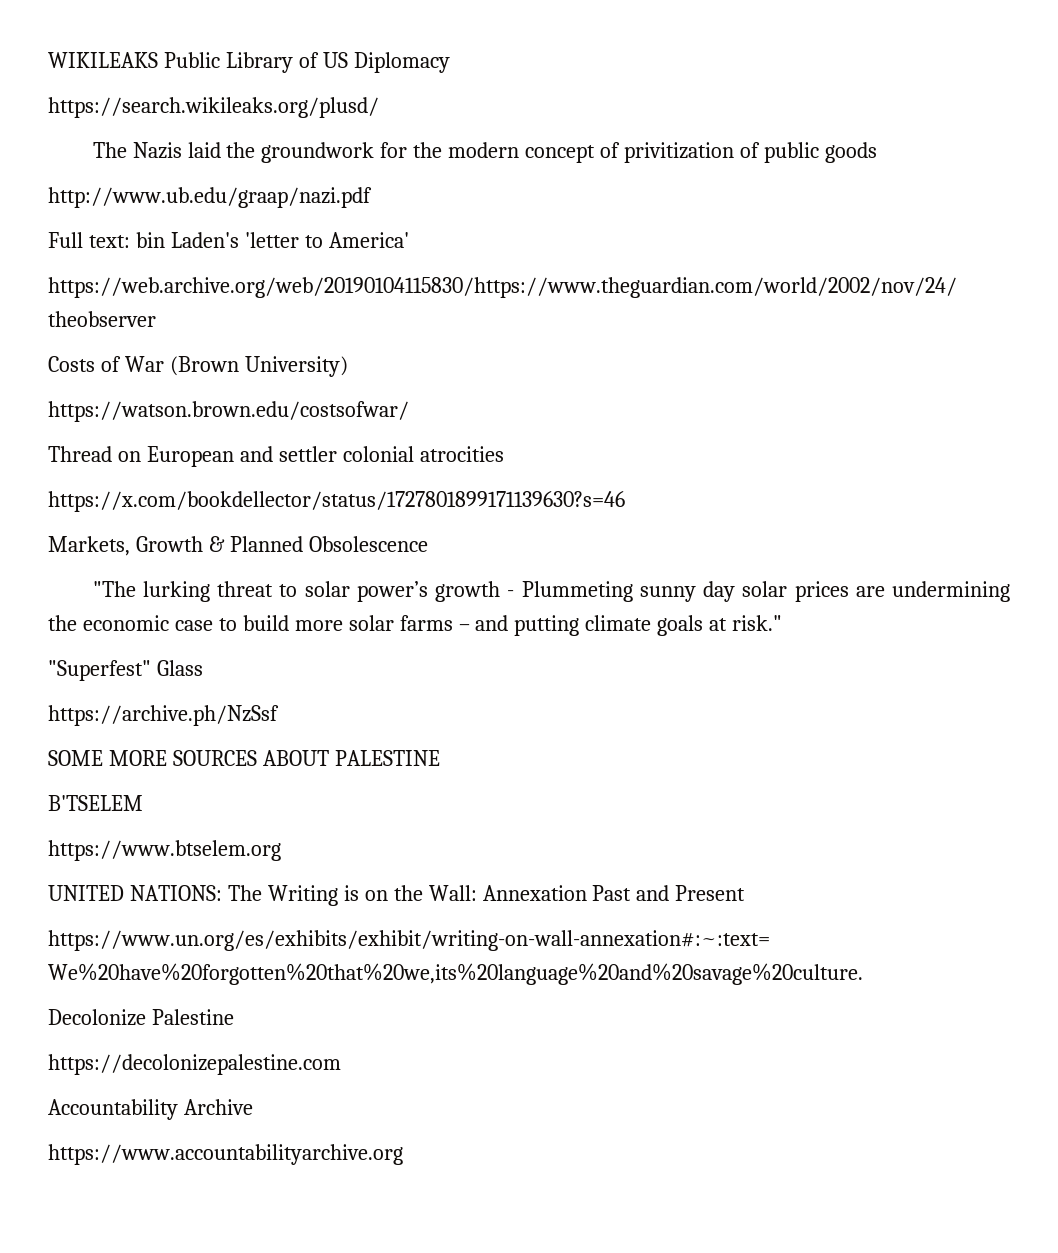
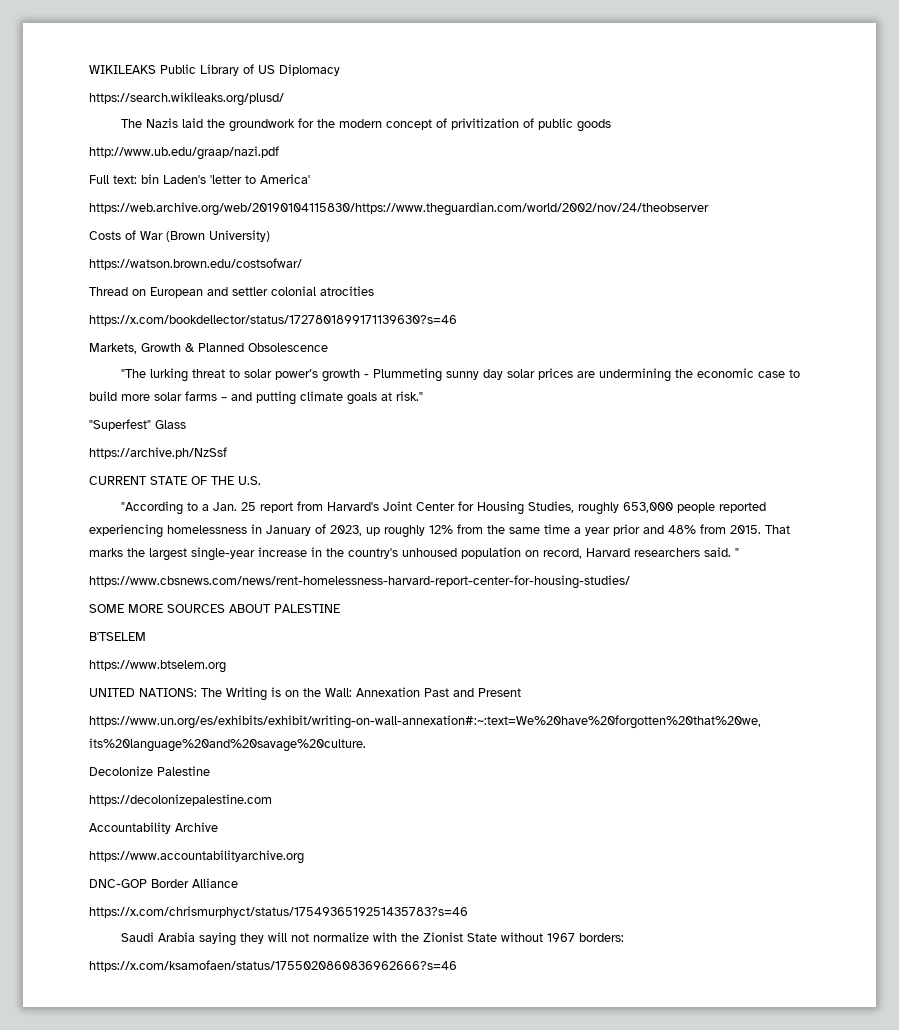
+ CURRENT STATE OF THE U.S.
+ "According to a Jan. 25 report from Harvard's Joint Center for Housing Studies, roughly 653,000 people reported experiencing homelessness in January of 2023, up roughly 12% from the same time a year prior and 48% from 2015. That marks the largest single-year increase in the country's unhoused population on record, Harvard researchers said. "
+ https://www.cbsnews.com/news/rent-homelessness-harvard-report-center-for-housing-studies/
+ DNC-GOP Border Alliance
+ https://x.com/chrismurphyct/status/1754936519251435783?s=46
+ Saudi Arabia saying they will not normalize with the Zionist State without 1967 borders:
+ https://x.com/ksamofaen/status/1755020860836962666?s=46

